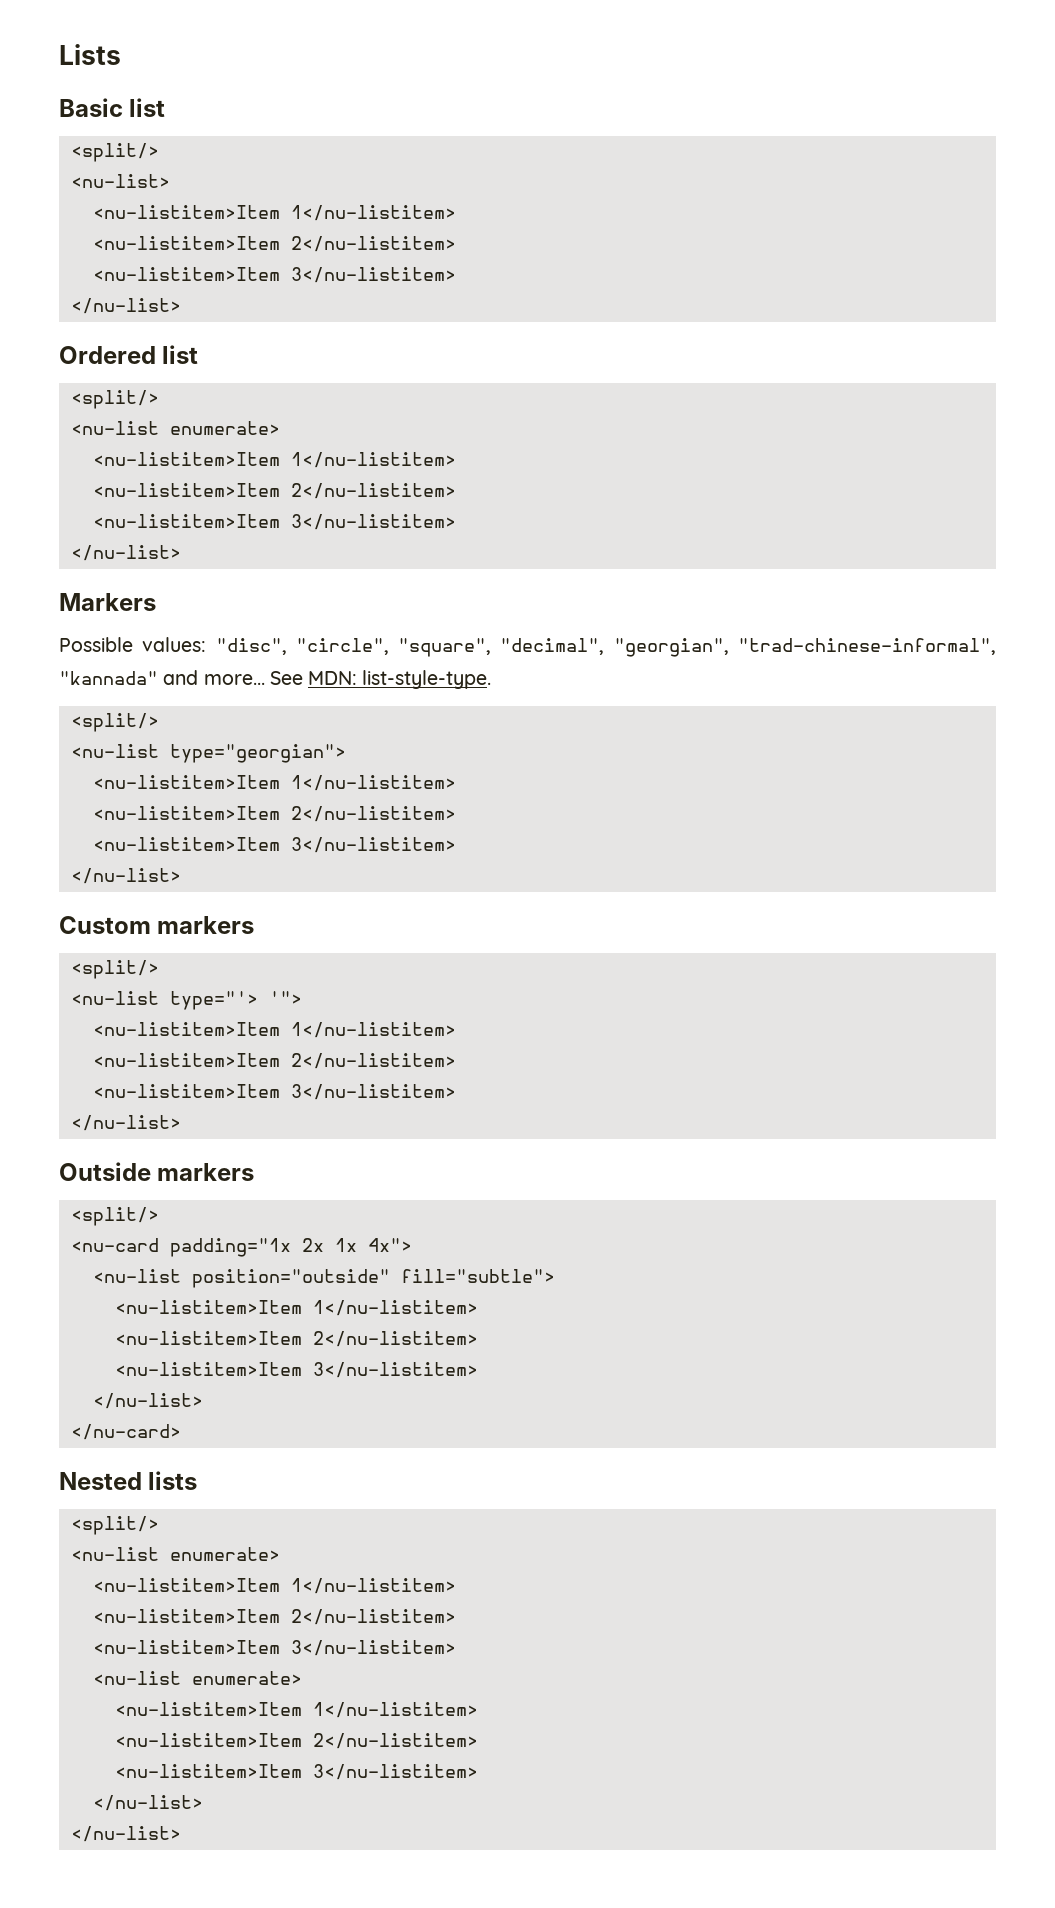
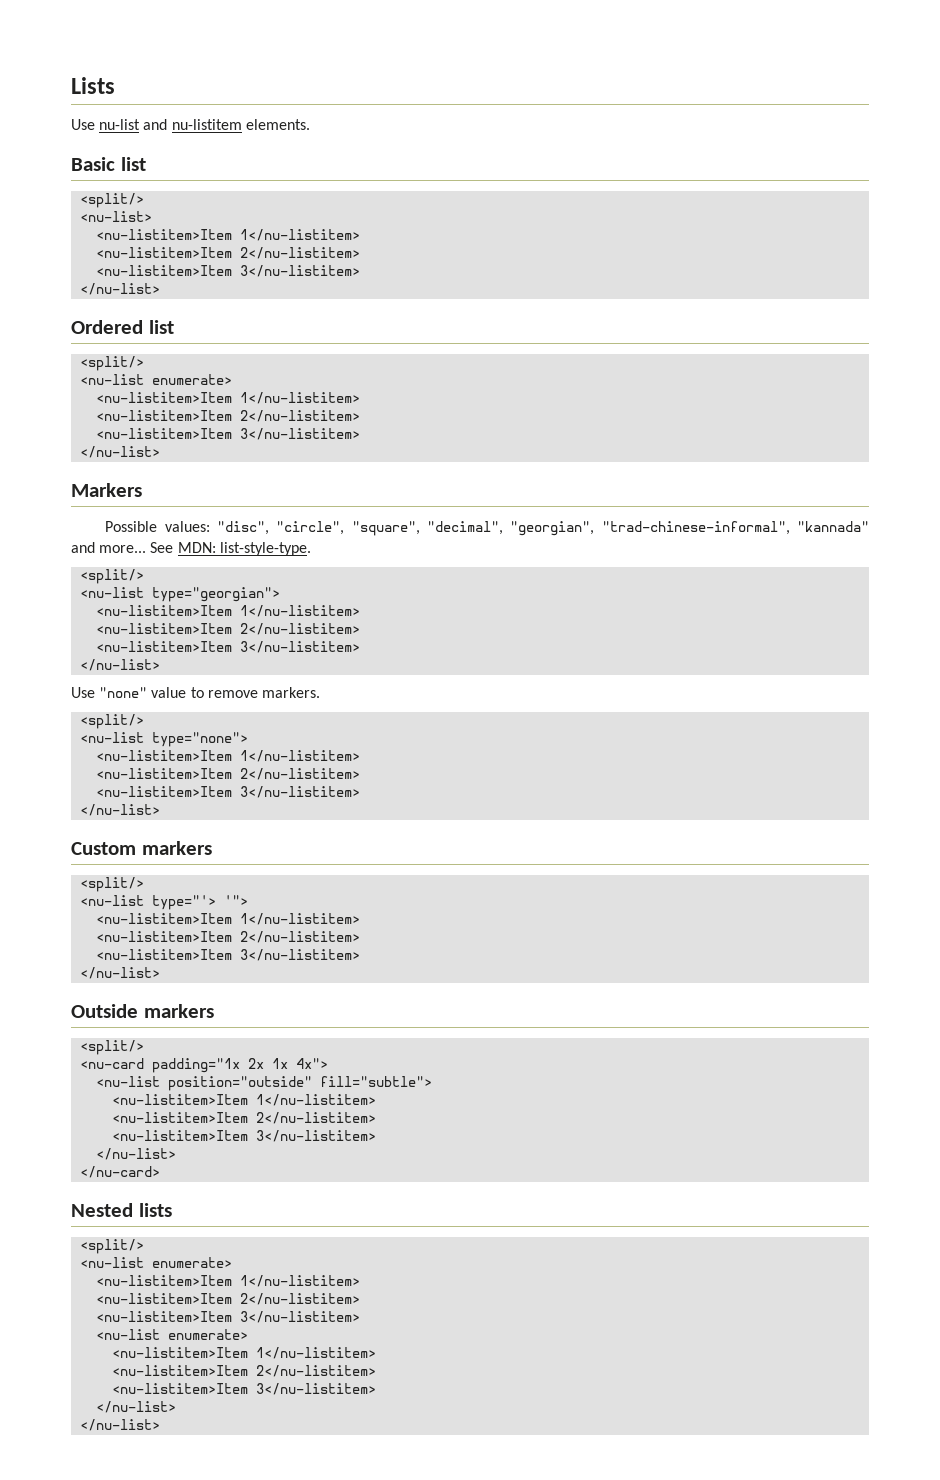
+ Use nu-list and nu-listitem elements.
+ Use "none" value to remove markers.
+ <split/>
+ <nu-list type="none">
+ <nu-listitem>Item 1</nu-listitem>
+ <nu-listitem>Item 2</nu-listitem>
+ <nu-listitem>Item 3</nu-listitem>
+ </nu-list>

